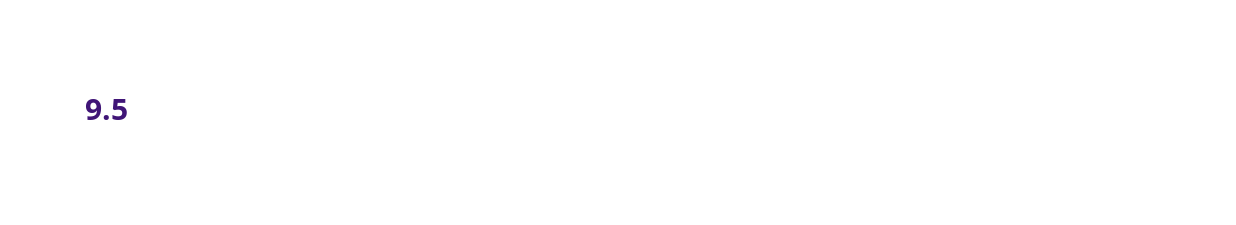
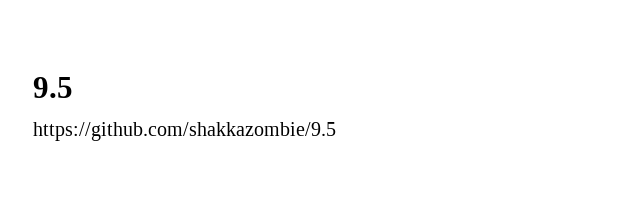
+ https://github.com/shakkazombie/9.5

